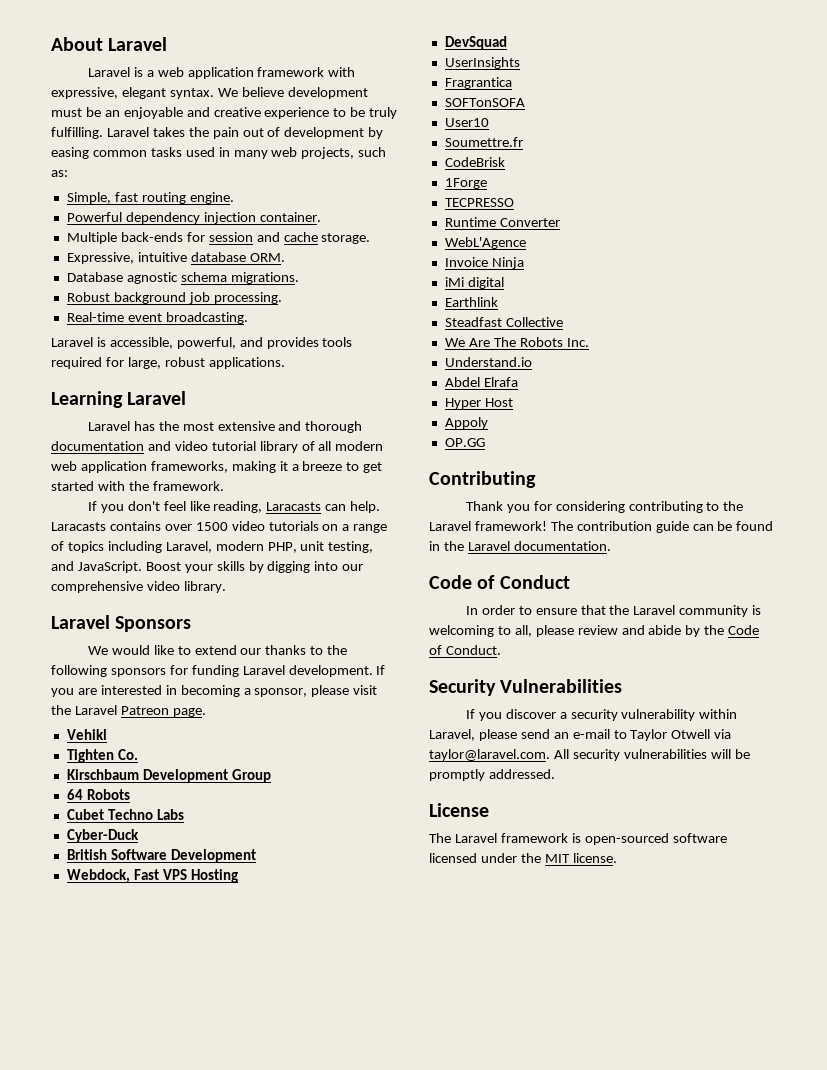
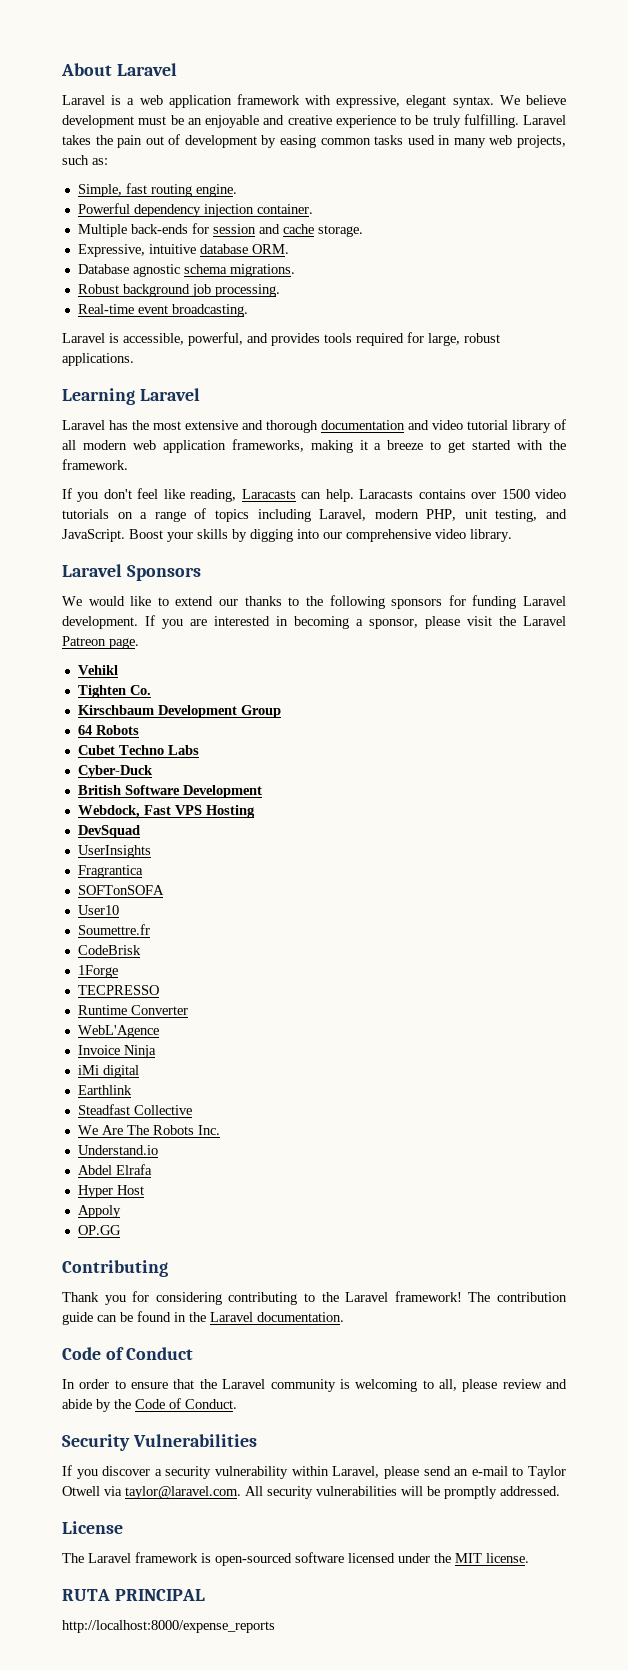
+ RUTA PRINCIPAL
+ http://localhost:8000/expense_reports

